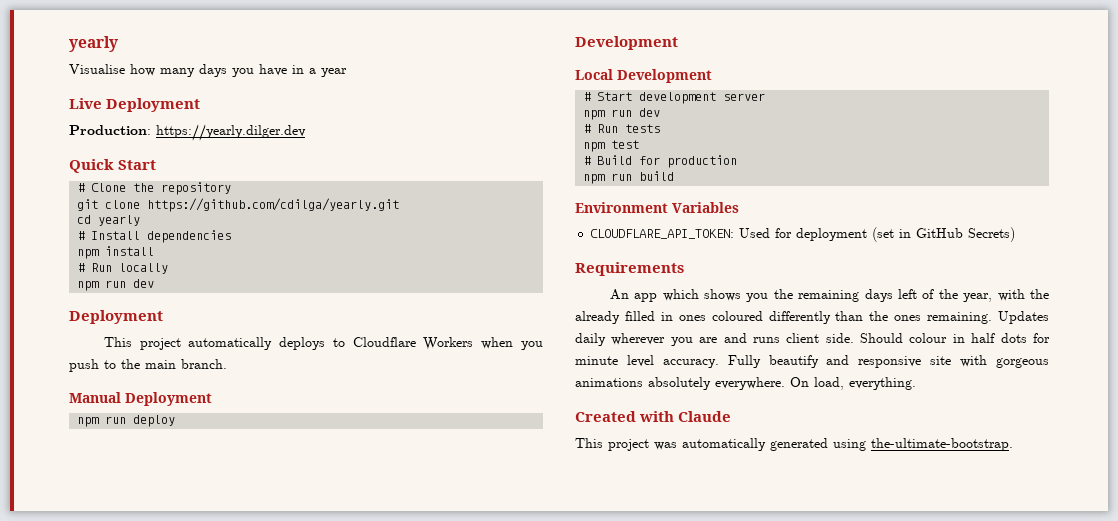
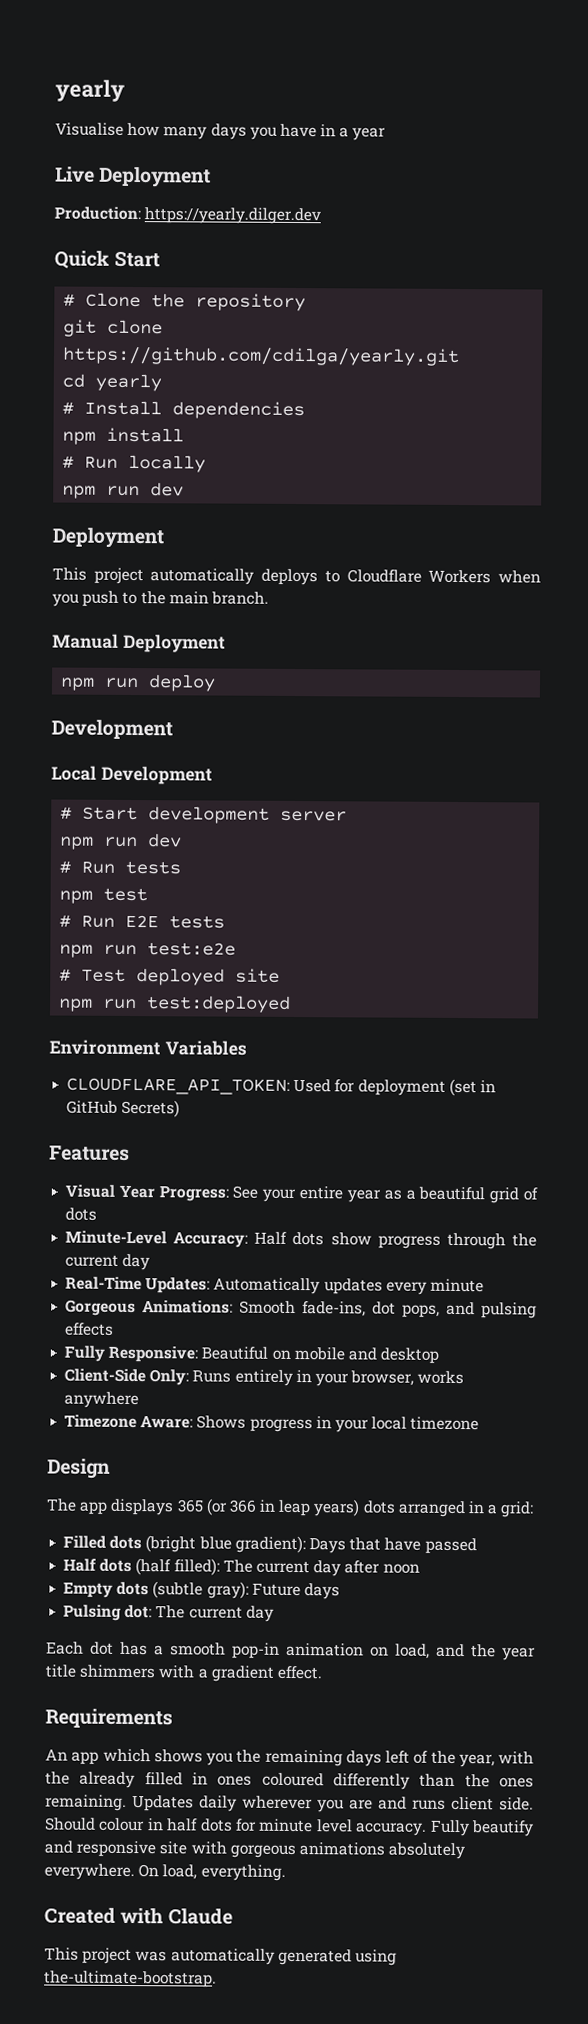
- # Build for production
- npm run build
+ # Run E2E tests
+ npm run test:e2e
+ # Test deployed site
+ npm run test:deployed
+ Features
+ Visual Year Progress: See your entire year as a beautiful grid of dots
+ Minute-Level Accuracy: Half dots show progress through the current day
+ Real-Time Updates: Automatically updates every minute
+ Gorgeous Animations: Smooth fade-ins, dot pops, and pulsing effects
+ Fully Responsive: Beautiful on mobile and desktop
+ Client-Side Only: Runs entirely in your browser, works anywhere
+ Timezone Aware: Shows progress in your local timezone
+ Design
+ The app displays 365 (or 366 in leap years) dots arranged in a grid:
+ Filled dots (bright blue gradient): Days that have passed
+ Half dots (half filled): The current day after noon
+ Empty dots (subtle gray): Future days
+ Pulsing dot: The current day
+ Each dot has a smooth pop-in animation on load, and the year title shimmers with a gradient effect.

